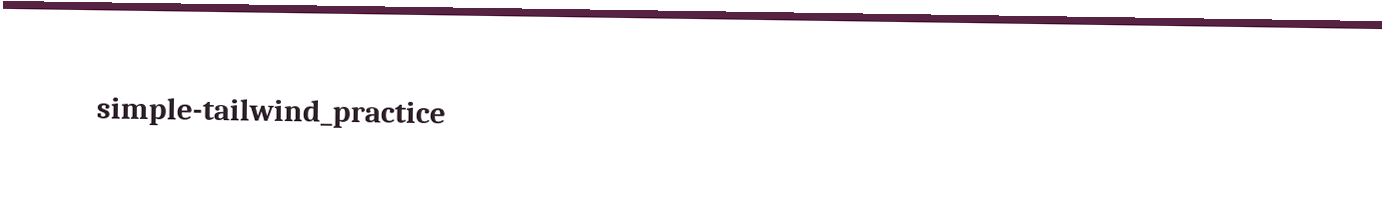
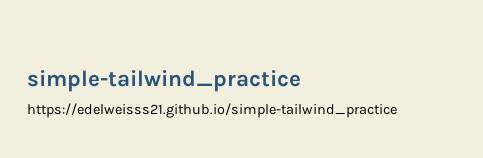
+ https://edelweisss21.github.io/simple-tailwind_practice

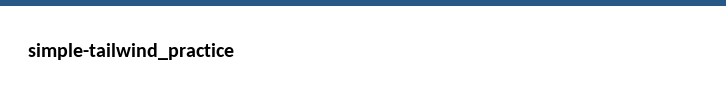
- https://edelweisss21.github.io/simple-tailwind_practice

